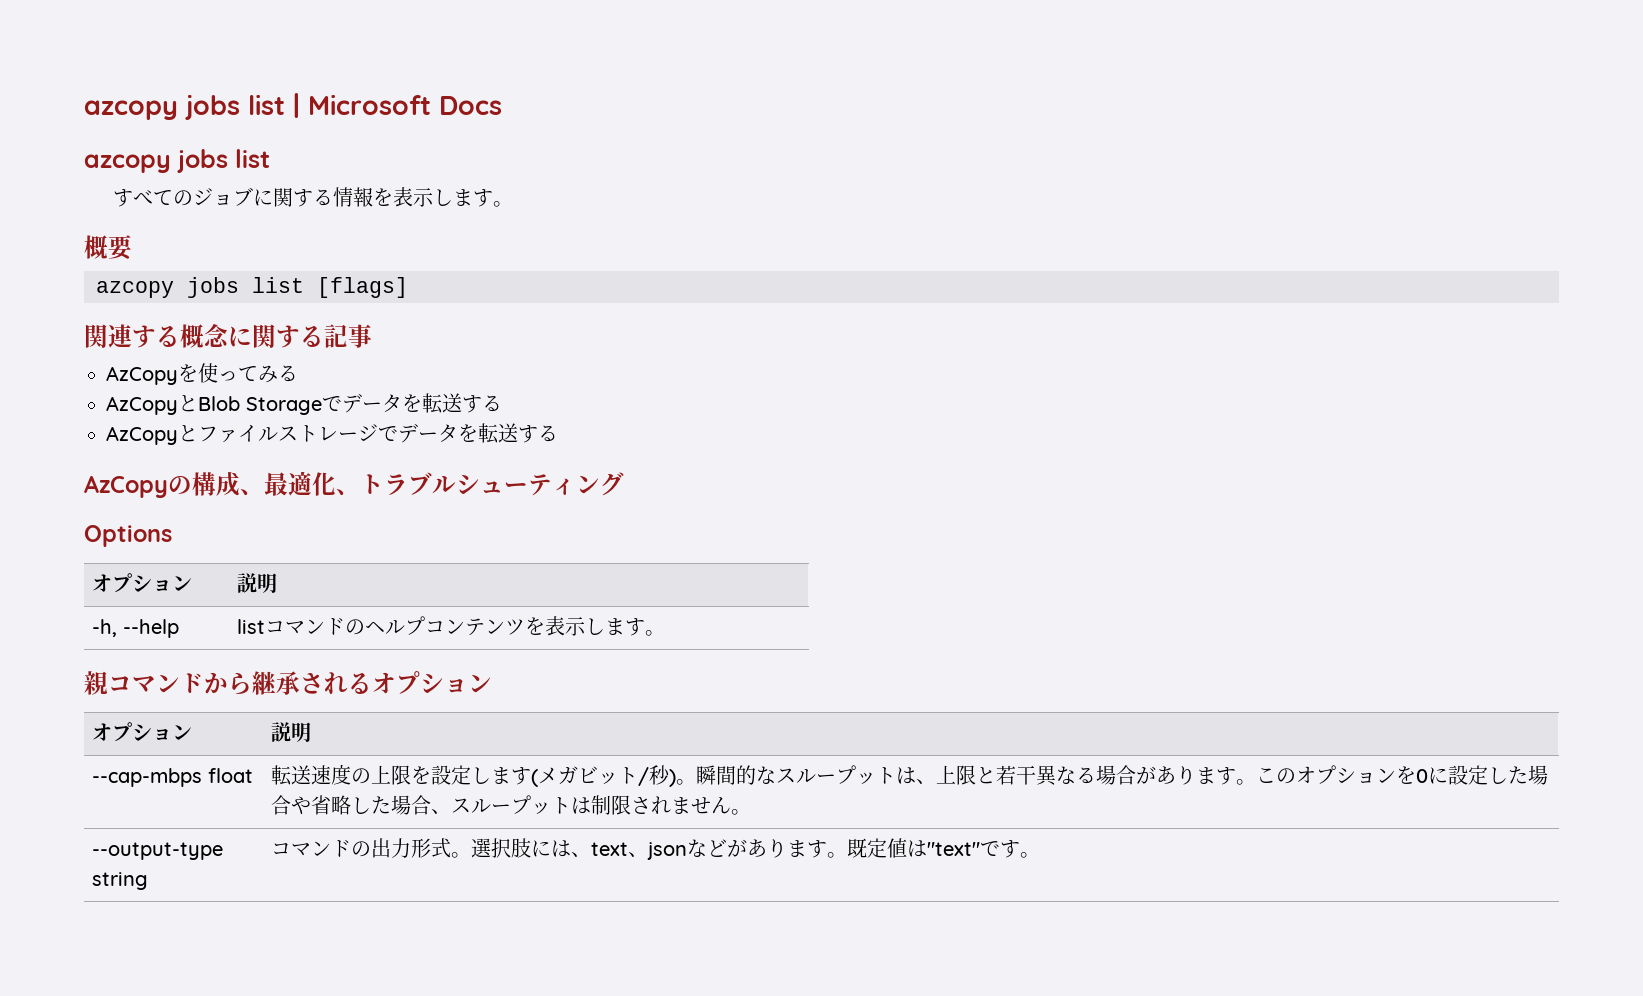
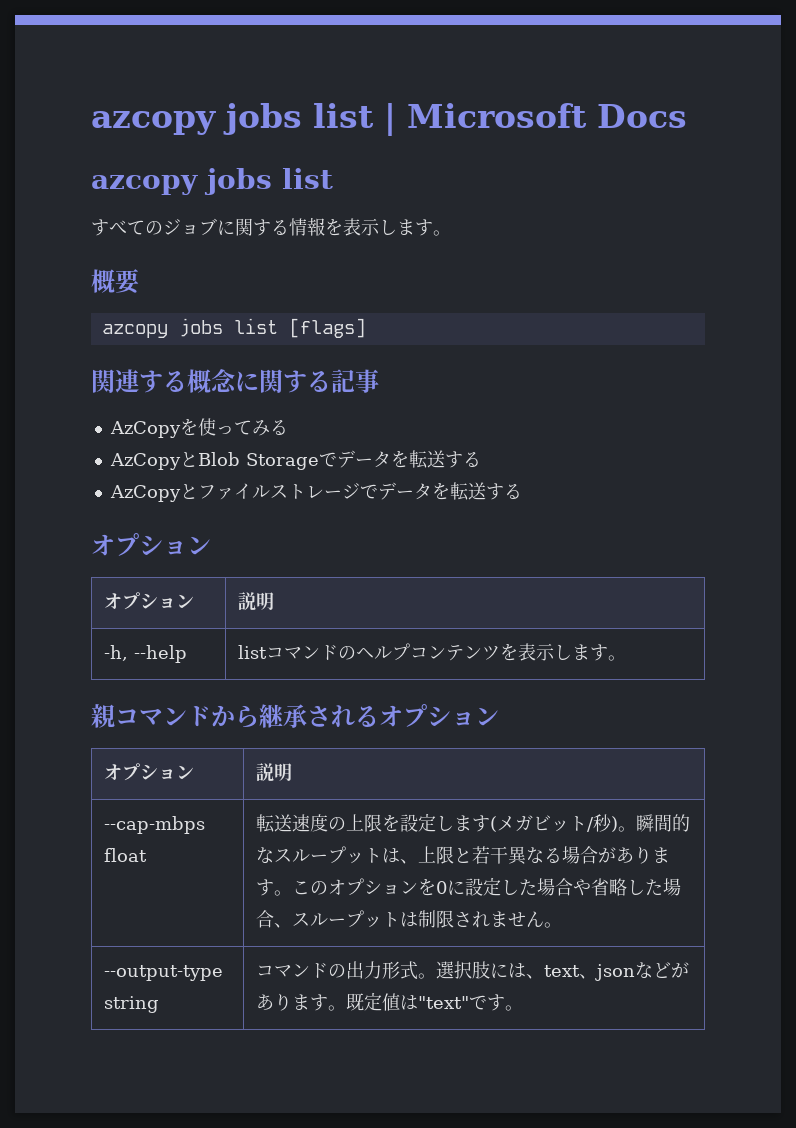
  AzCopyとファイルストレージでデータを転送する
- AzCopyの構成、最適化、トラブルシューティング
- Options
+ オプション

